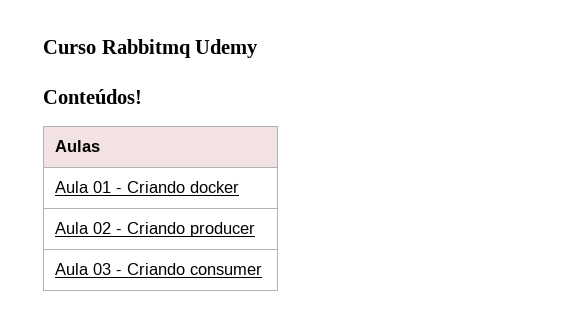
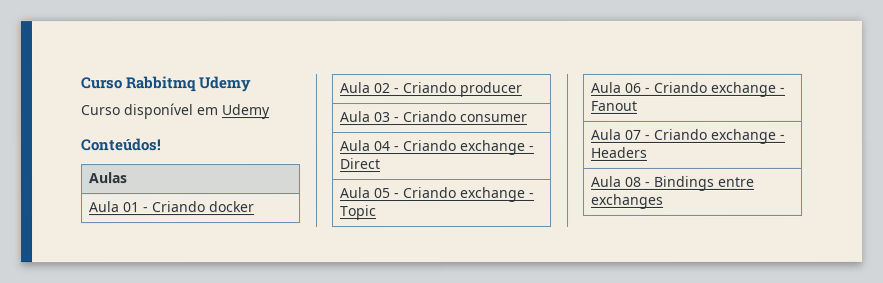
+ Curso disponível em Udemy
+ Aula 04 - Criando exchange - Direct
+ Aula 05 - Criando exchange - Topic
+ Aula 06 - Criando exchange - Fanout
+ Aula 07 - Criando exchange - Headers
+ Aula 08 - Bindings entre exchanges

